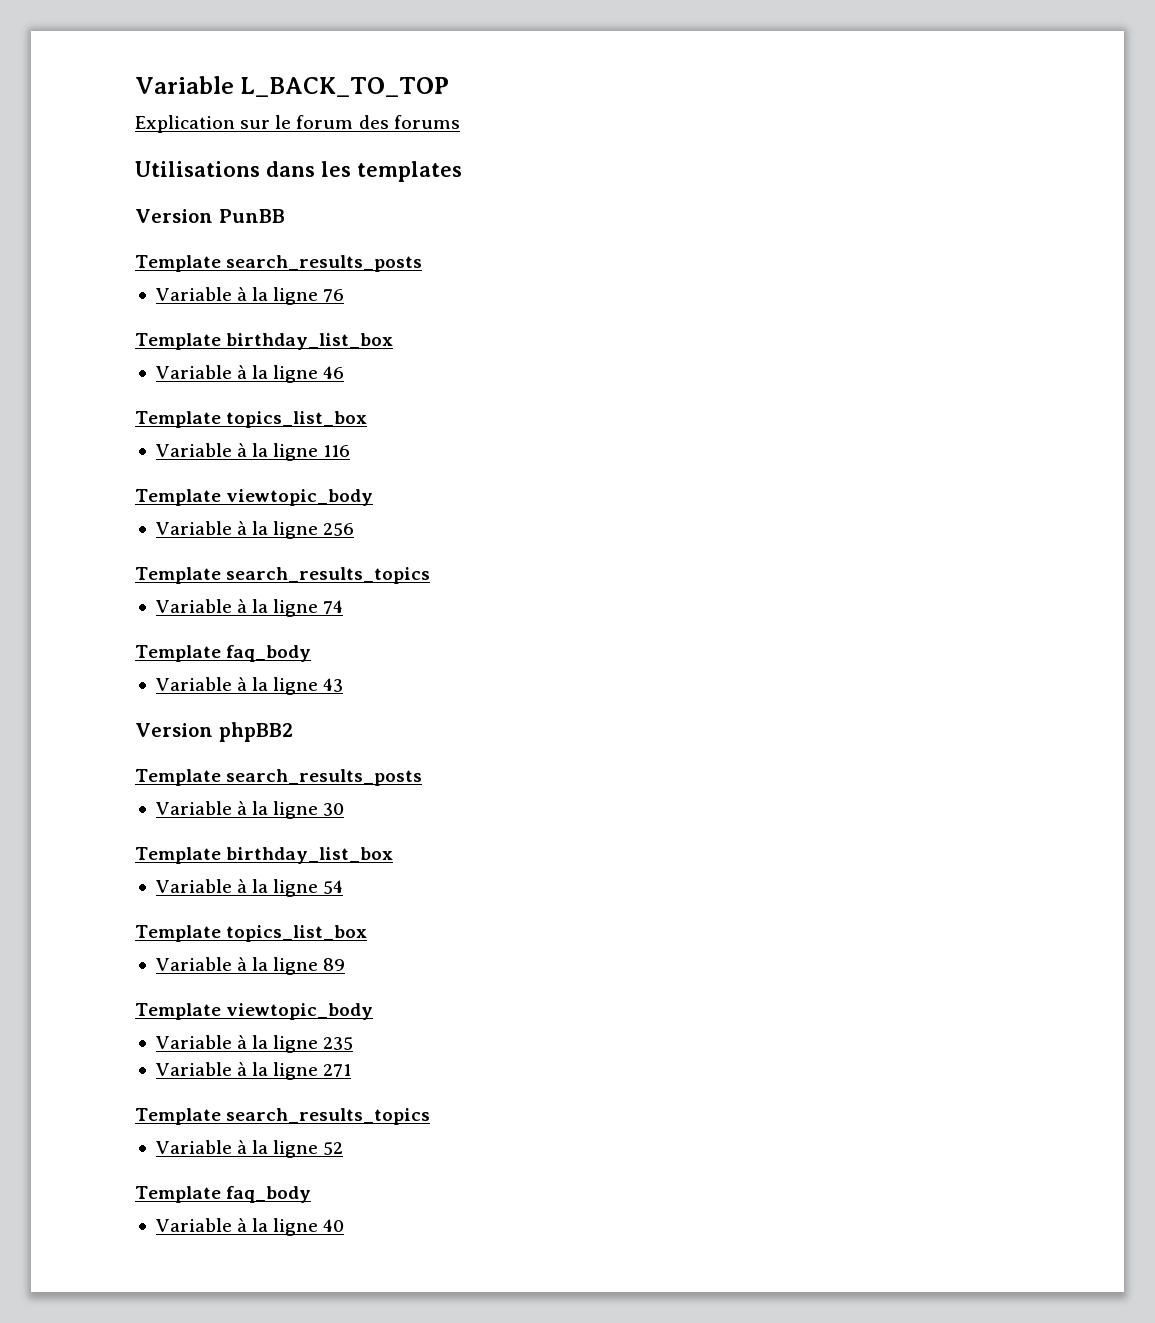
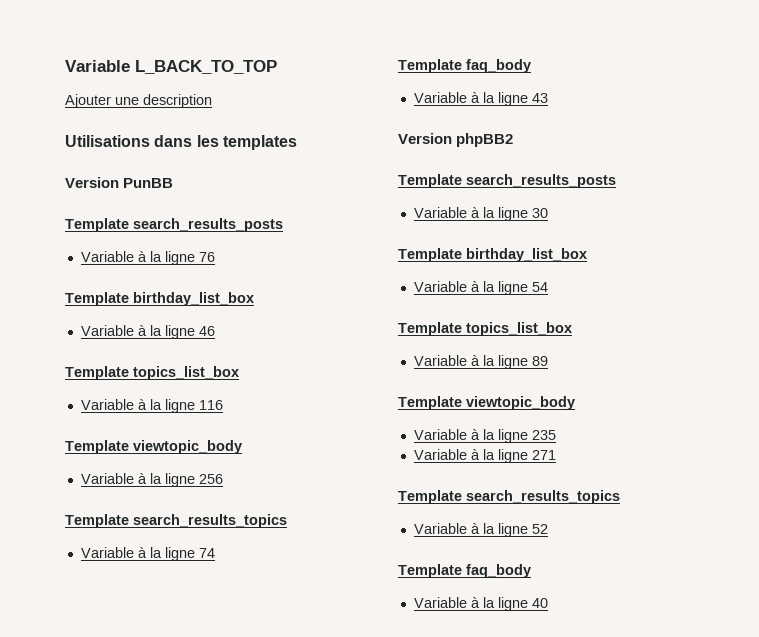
- Explication sur le forum des forums
+ Ajouter une description

